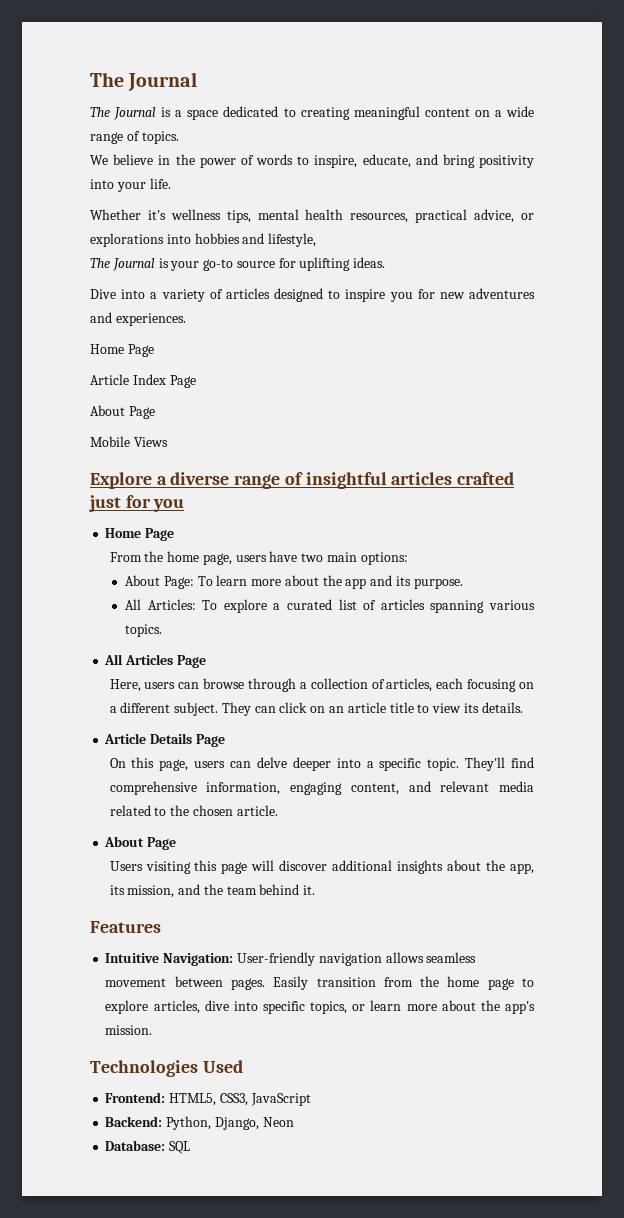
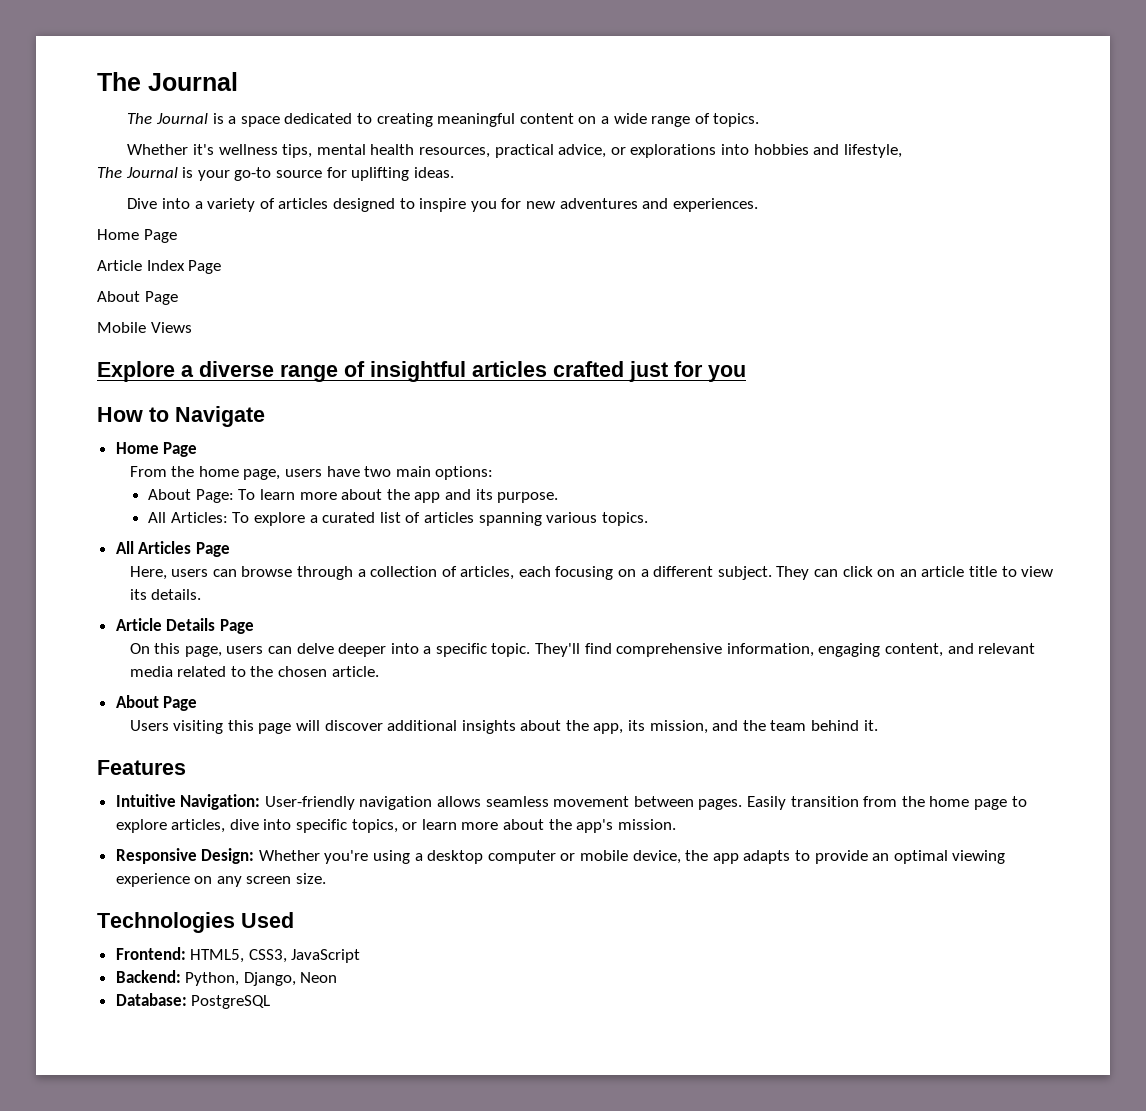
- We believe in the power of words to inspire, educate, and bring positivity into your life.
+ How to Navigate
+ Responsive Design: Whether you're using a desktop computer or mobile device, the app adapts to provide an optimal viewing experience on any screen size.
- Database: SQL
+ Database: PostgreSQL

